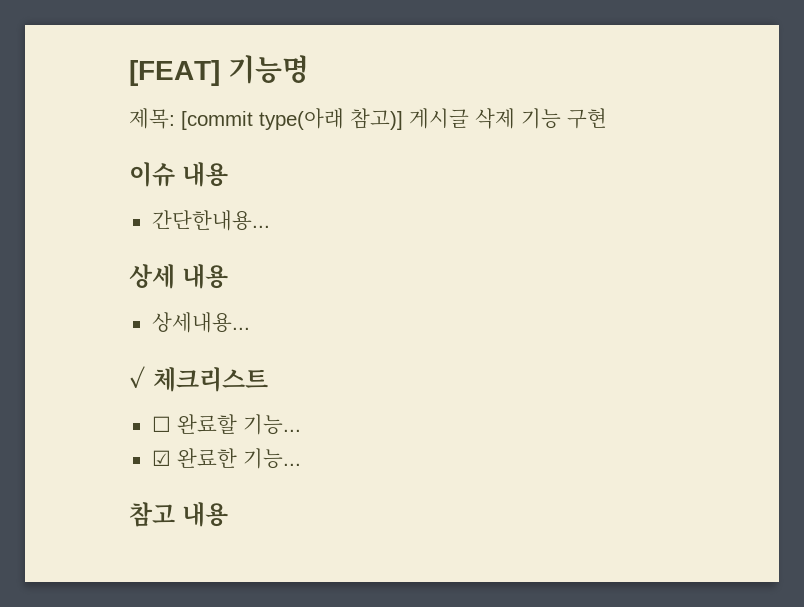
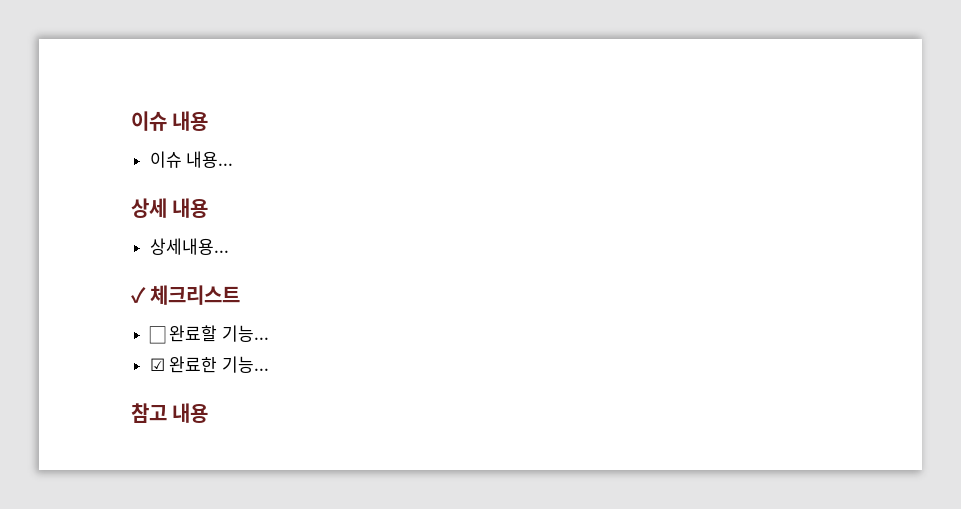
- [FEAT] 기능명
- 제목: [commit type(아래 참고)] 게시글 삭제 기능 구현
- 간단한내용...
+ 이슈 내용...

